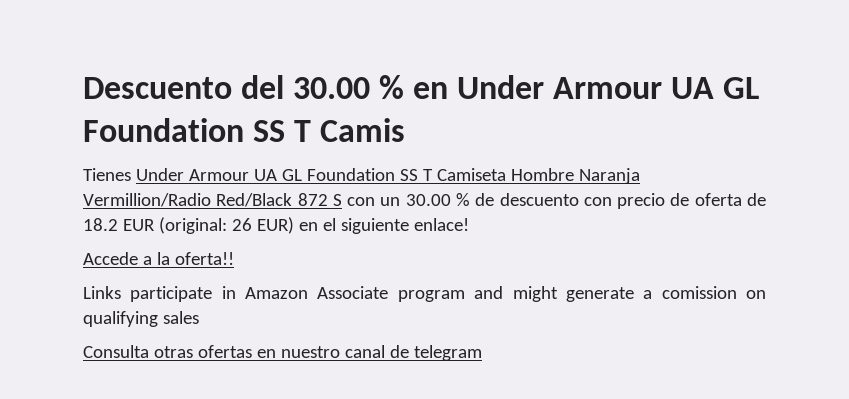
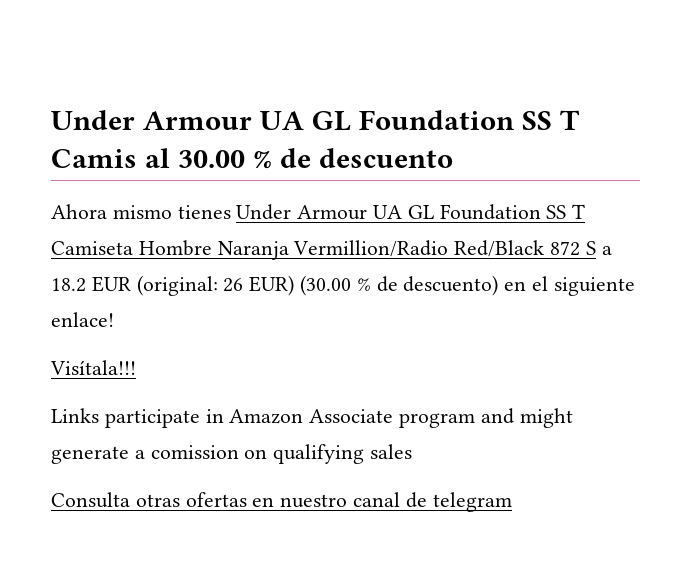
- Descuento del 30.00 % en Under Armour UA GL Foundation SS T Camis
- Tienes Under Armour UA GL Foundation SS T Camiseta Hombre Naranja Vermillion/Radio Red/Black 872 S con un 30.00 % de descuento con precio de oferta de 18.2 EUR (original: 26 EUR) en el siguiente enlace!
+ Under Armour UA GL Foundation SS T Camis al 30.00 % de descuento
+ Ahora mismo tienes Under Armour UA GL Foundation SS T Camiseta Hombre Naranja Vermillion/Radio Red/Black 872 S a 18.2 EUR (original: 26 EUR) (30.00 % de descuento) en el siguiente enlace!
- Accede a la oferta!!
+ Visítala!!!

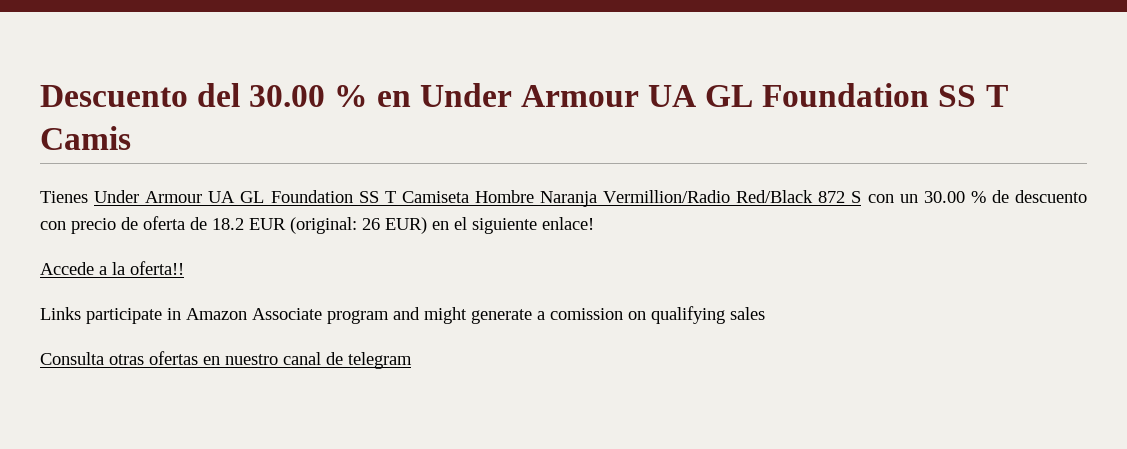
- Under Armour UA GL Foundation SS T Camis al 30.00 % de descuento
- Ahora mismo tienes Under Armour UA GL Foundation SS T Camiseta Hombre Naranja Vermillion/Radio Red/Black 872 S a 18.2 EUR (original: 26 EUR) (30.00 % de descuento) en el siguiente enlace!
+ Descuento del 30.00 % en Under Armour UA GL Foundation SS T Camis
+ Tienes Under Armour UA GL Foundation SS T Camiseta Hombre Naranja Vermillion/Radio Red/Black 872 S con un 30.00 % de descuento con precio de oferta de 18.2 EUR (original: 26 EUR) en el siguiente enlace!
- Visítala!!!
+ Accede a la oferta!!

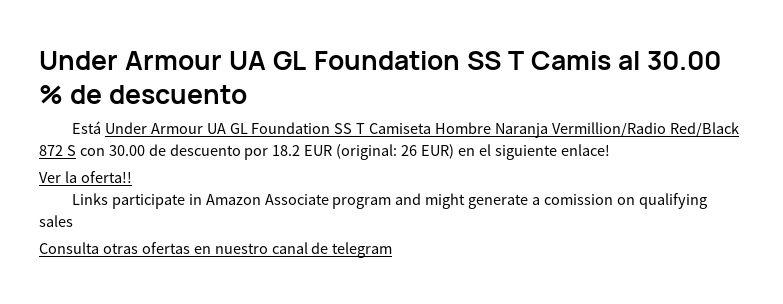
- Descuento del 30.00 % en Under Armour UA GL Foundation SS T Camis
- Tienes Under Armour UA GL Foundation SS T Camiseta Hombre Naranja Vermillion/Radio Red/Black 872 S con un 30.00 % de descuento con precio de oferta de 18.2 EUR (original: 26 EUR) en el siguiente enlace!
+ Under Armour UA GL Foundation SS T Camis al 30.00 % de descuento
+ Está Under Armour UA GL Foundation SS T Camiseta Hombre Naranja Vermillion/Radio Red/Black 872 S con 30.00 de descuento por 18.2 EUR (original: 26 EUR) en el siguiente enlace!
- Accede a la oferta!!
+ Ver la oferta!!

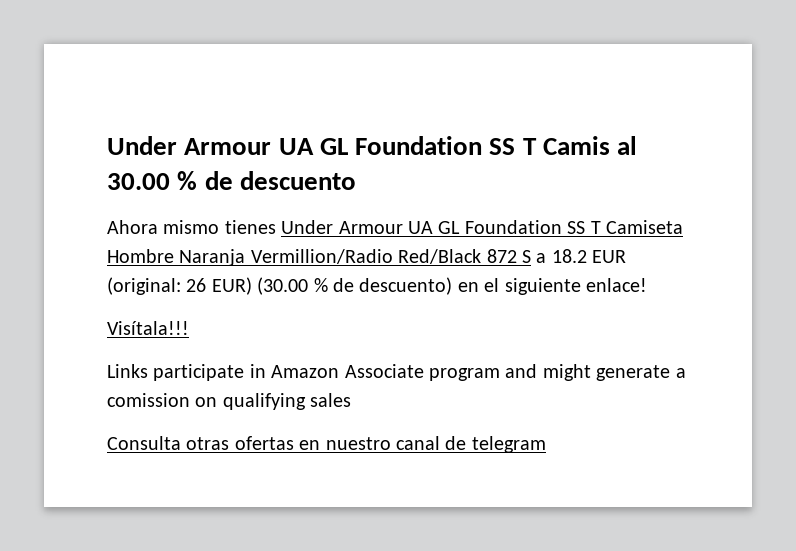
- Está Under Armour UA GL Foundation SS T Camiseta Hombre Naranja Vermillion/Radio Red/Black 872 S con 30.00 de descuento por 18.2 EUR (original: 26 EUR) en el siguiente enlace!
+ Ahora mismo tienes Under Armour UA GL Foundation SS T Camiseta Hombre Naranja Vermillion/Radio Red/Black 872 S a 18.2 EUR (original: 26 EUR) (30.00 % de descuento) en el siguiente enlace!
- Ver la oferta!!
+ Visítala!!!

